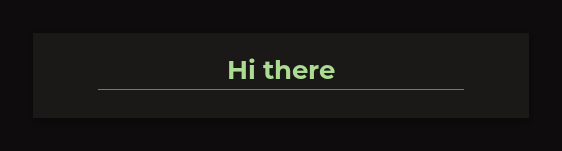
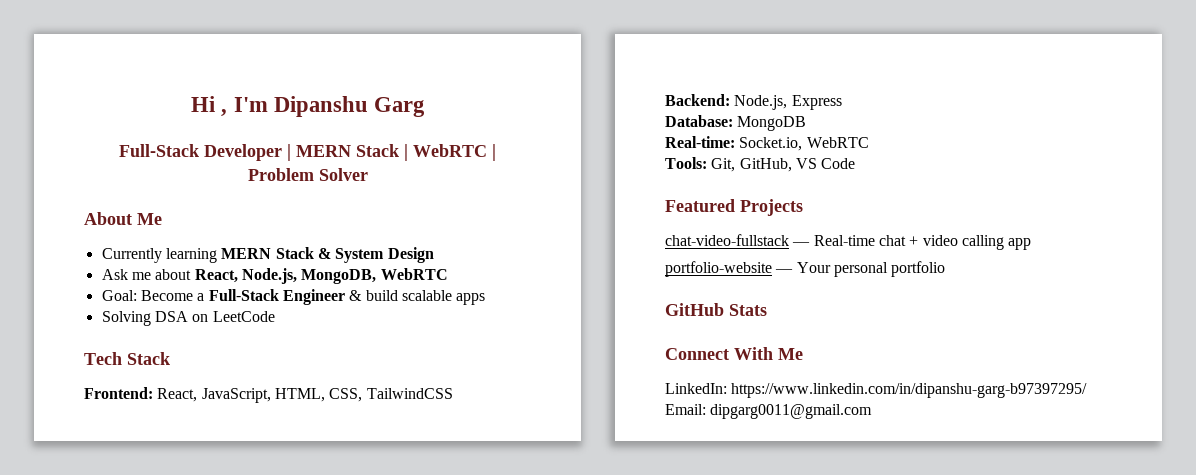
- Hi there
+ Hi , I'm Dipanshu Garg
+ Full-Stack Developer | MERN Stack | WebRTC | Problem Solver
+ About Me
+ Currently learning MERN Stack & System Design
+ Ask me about React, Node.js, MongoDB, WebRTC
+ Goal: Become a Full-Stack Engineer & build scalable apps
+ Solving DSA on LeetCode
+ Tech Stack
+ Frontend: React, JavaScript, HTML, CSS, TailwindCSS
+ Backend: Node.js, Express
+ Database: MongoDB
+ Real-time: Socket.io, WebRTC
+ Tools: Git, GitHub, VS Code
+ Featured Projects
+ chat-video-fullstack — Real-time chat + video calling app
+ portfolio-website — Your personal portfolio
+ GitHub Stats
+ Connect With Me
+ LinkedIn: https://www.linkedin.com/in/dipanshu-garg-b97397295/ Email: dipgarg0011@gmail.com

